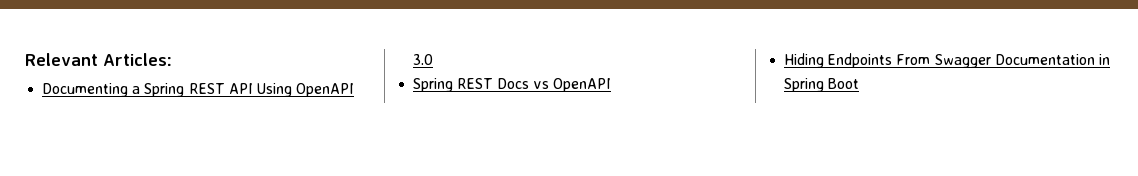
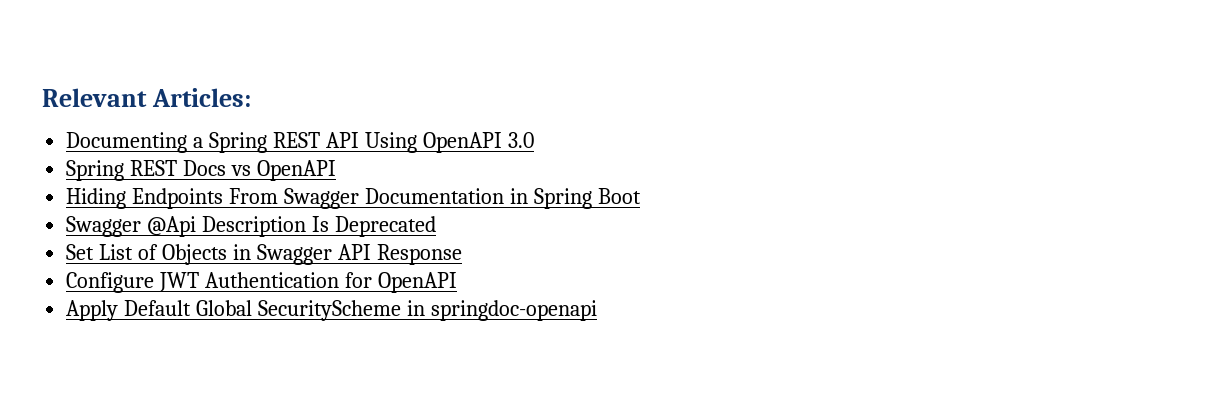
+ Swagger @Api Description Is Deprecated
+ Set List of Objects in Swagger API Response
+ Configure JWT Authentication for OpenAPI
+ Apply Default Global SecurityScheme in springdoc-openapi

